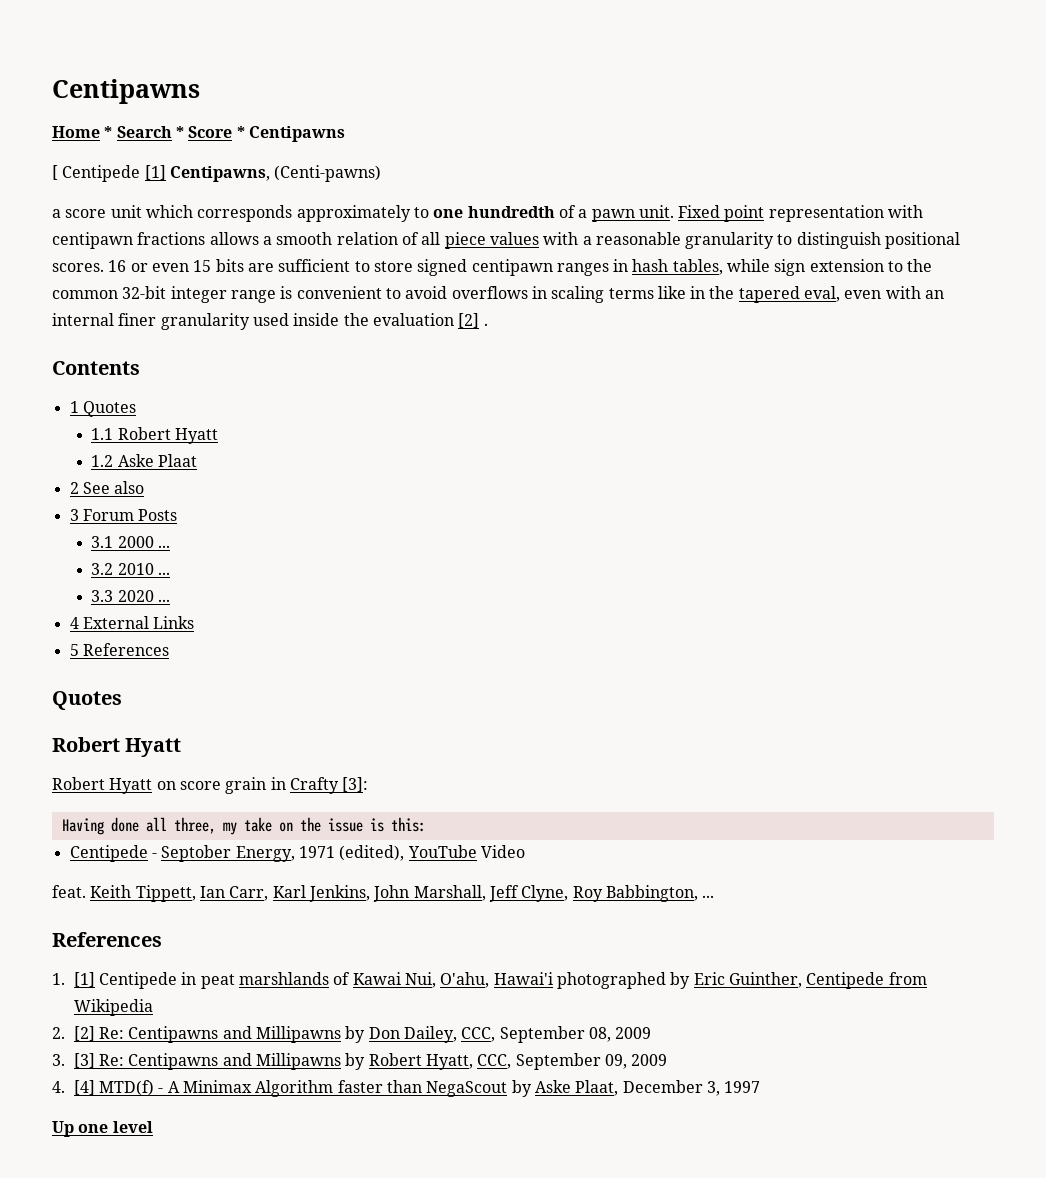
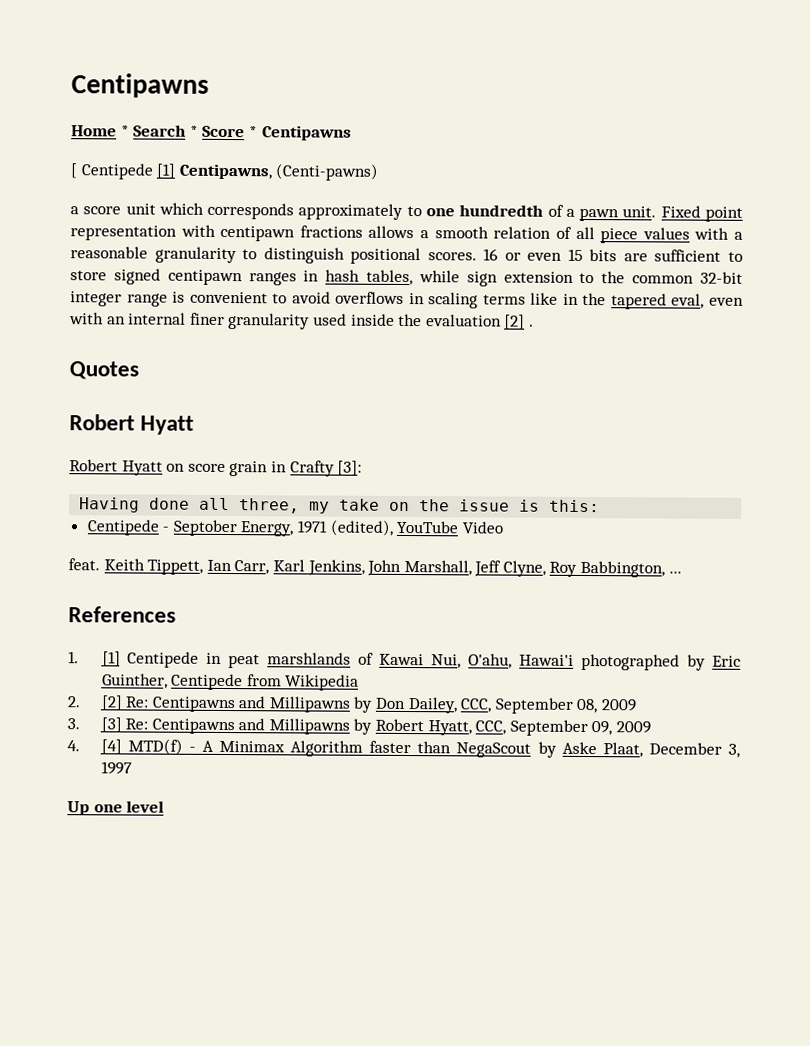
- Contents
- 1 Quotes
- 1.1 Robert Hyatt
- 1.2 Aske Plaat
- 2 See also
- 3 Forum Posts
- 3.1 2000 ...
- 3.2 2010 ...
- 3.3 2020 ...
- 4 External Links
- 5 References

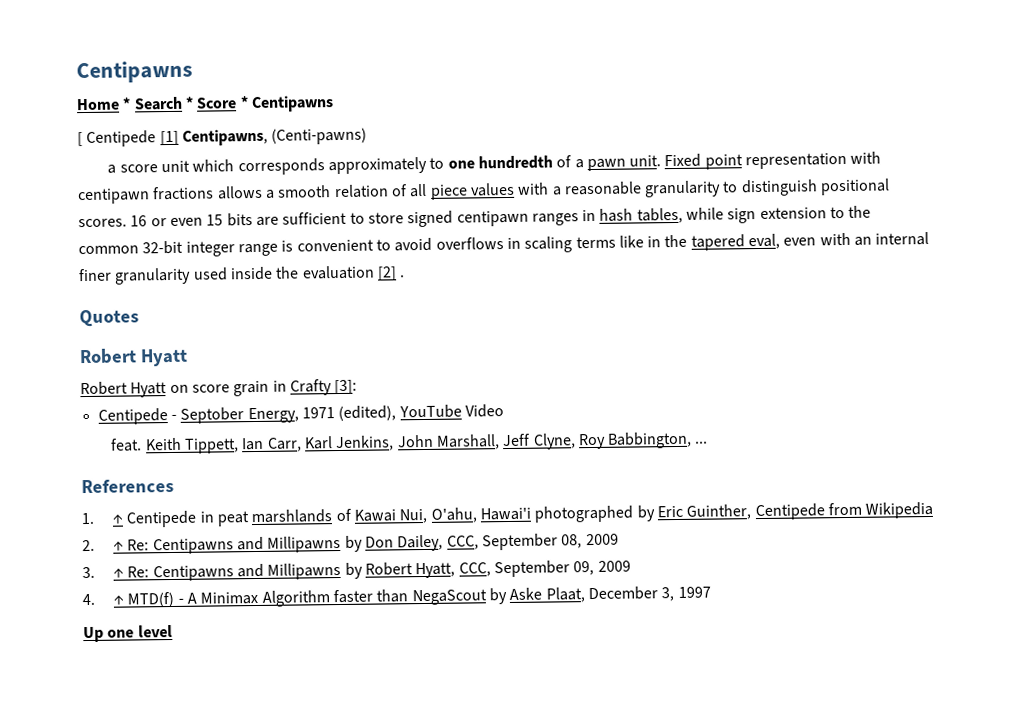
- Having done all three, my take on the issue is this:
- 1. [1] Centipede in peat marshlands of Kawai Nui, O'ahu, Hawai'i photographed by Eric Guinther, Centipede from Wikipedia
+ 1. ↑ Centipede in peat marshlands of Kawai Nui, O'ahu, Hawai'i photographed by Eric Guinther, Centipede from Wikipedia
- 2. [2] Re: Centipawns and Millipawns by Don Dailey, CCC, September 08, 2009
+ 2. ↑ Re: Centipawns and Millipawns by Don Dailey, CCC, September 08, 2009
- 3. [3] Re: Centipawns and Millipawns by Robert Hyatt, CCC, September 09, 2009
+ 3. ↑ Re: Centipawns and Millipawns by Robert Hyatt, CCC, September 09, 2009
- 4. [4] MTD(f) - A Minimax Algorithm faster than NegaScout by Aske Plaat, December 3, 1997
+ 4. ↑ MTD(f) - A Minimax Algorithm faster than NegaScout by Aske Plaat, December 3, 1997

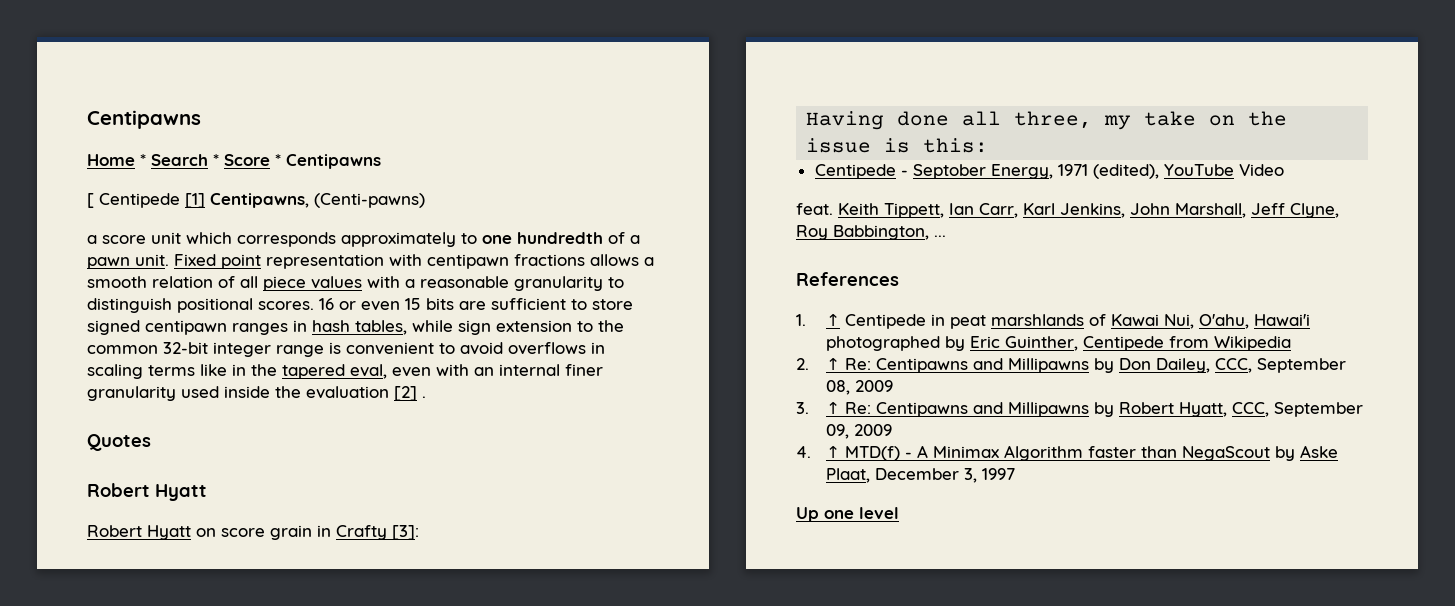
+ Having done all three, my take on the issue is this:

